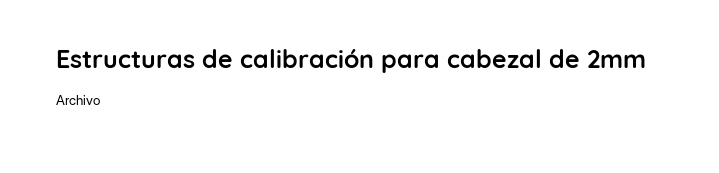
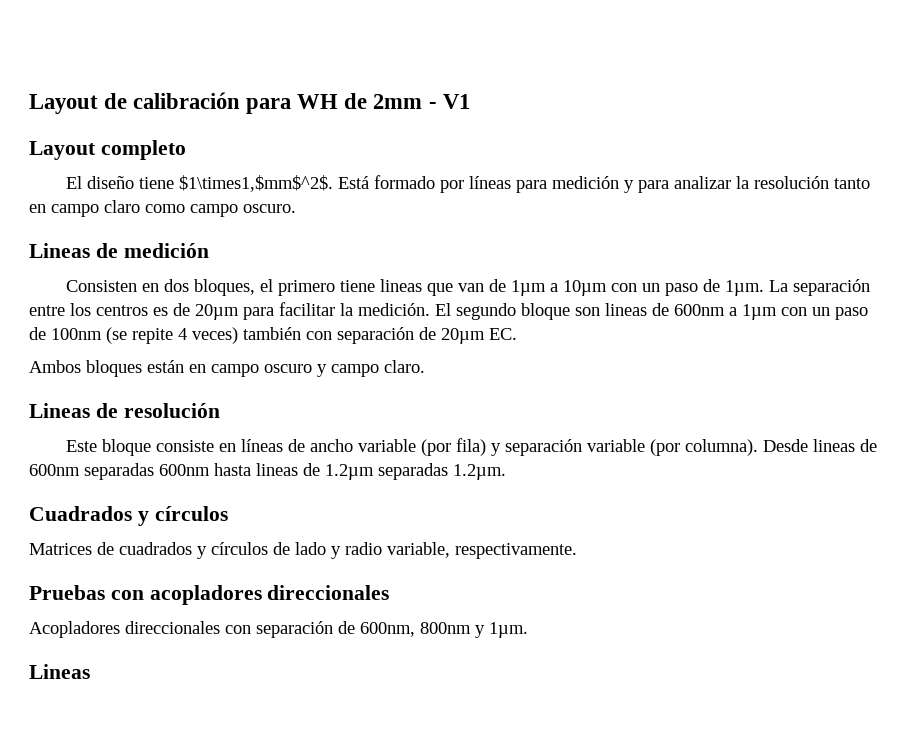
- Estructuras de calibración para cabezal de 2mm
- Archivo
+ Layout de calibración para WH de 2mm - V1
+ Layout completo
+ El diseño tiene $1\times1,$mm$^2$. Está formado por líneas para medición y para analizar la resolución tanto en campo claro como campo oscuro.
+ Lineas de medición
+ Consisten en dos bloques, el primero tiene lineas que van de 1µm a 10µm con un paso de 1µm. La separación entre los centros es de 20µm para facilitar la medición. El segundo bloque son lineas de 600nm a 1µm con un paso de 100nm (se repite 4 veces) también con separación de 20µm EC.
+ Ambos bloques están en campo oscuro y campo claro.
+ Lineas de resolución
+ Este bloque consiste en líneas de ancho variable (por fila) y separación variable (por columna). Desde lineas de 600nm separadas 600nm hasta lineas de 1.2µm separadas 1.2µm.
+ Cuadrados y círculos
+ Matrices de cuadrados y círculos de lado y radio variable, respectivamente.
+ Pruebas con acopladores direccionales
+ Acopladores direccionales con separación de 600nm, 800nm y 1µm.
+ Lineas

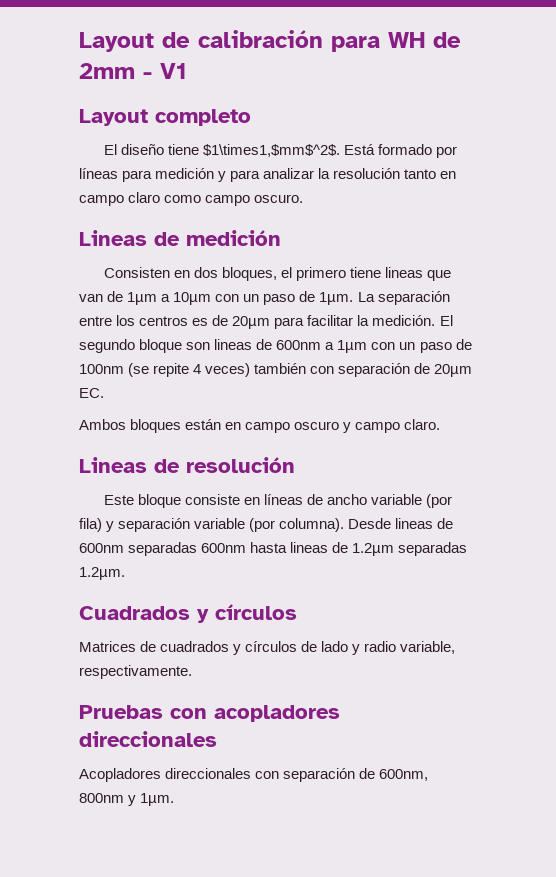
  Acopladores direccionales con separación de 600nm, 800nm y 1µm.
- Lineas

